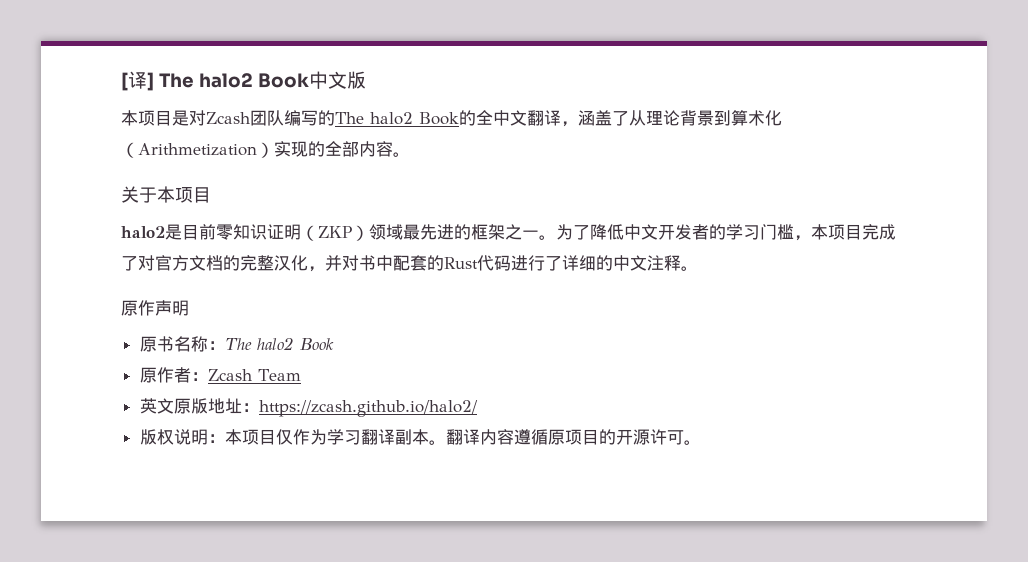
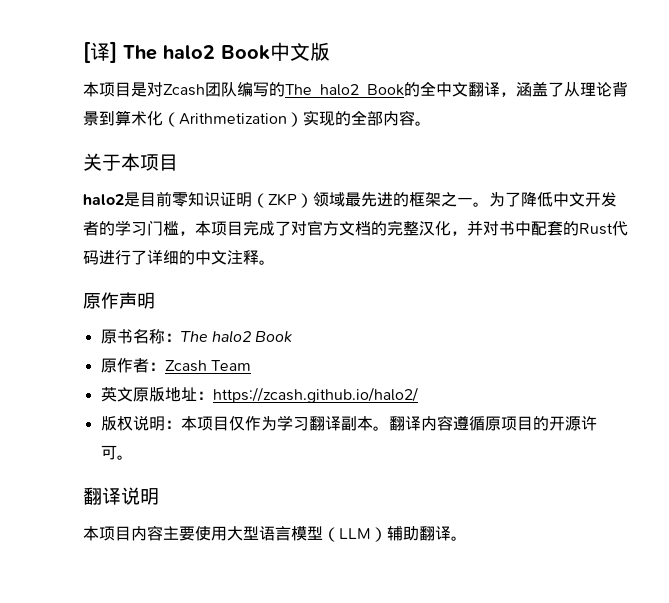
+ 翻译说明
+ 本项目内容主要使用大型语言模型（LLM）辅助翻译。

